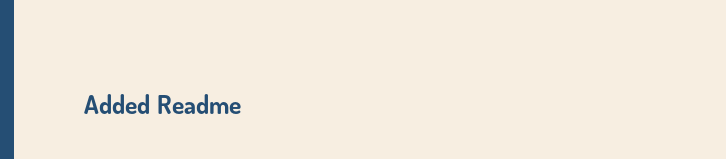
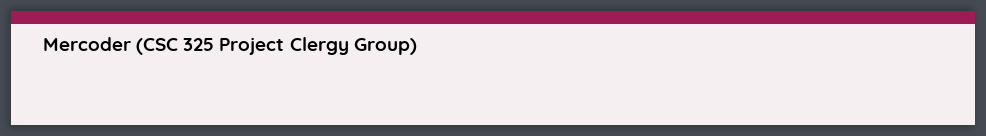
- Added Readme
+ Mercoder (CSC 325 Project Clergy Group)

